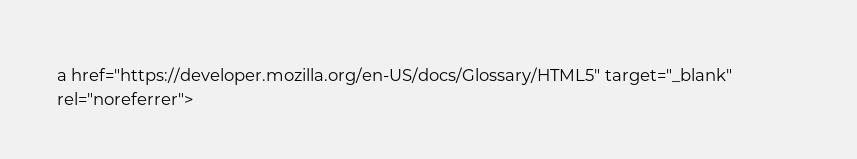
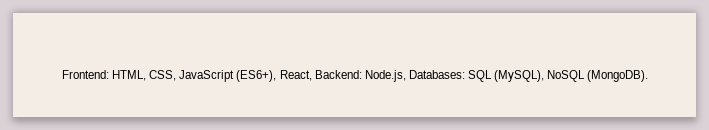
- a href="https://developer.mozilla.org/en-US/docs/Glossary/HTML5" target="_blank" rel="noreferrer">
+ Frontend: HTML, CSS, JavaScript (ES6+), React, Backend: Node.js, Databases: SQL (MySQL), NoSQL (MongoDB).

